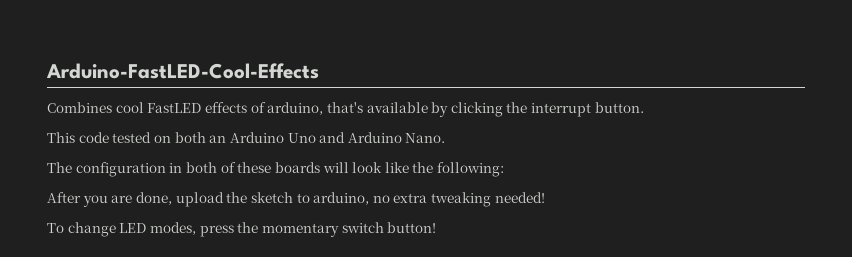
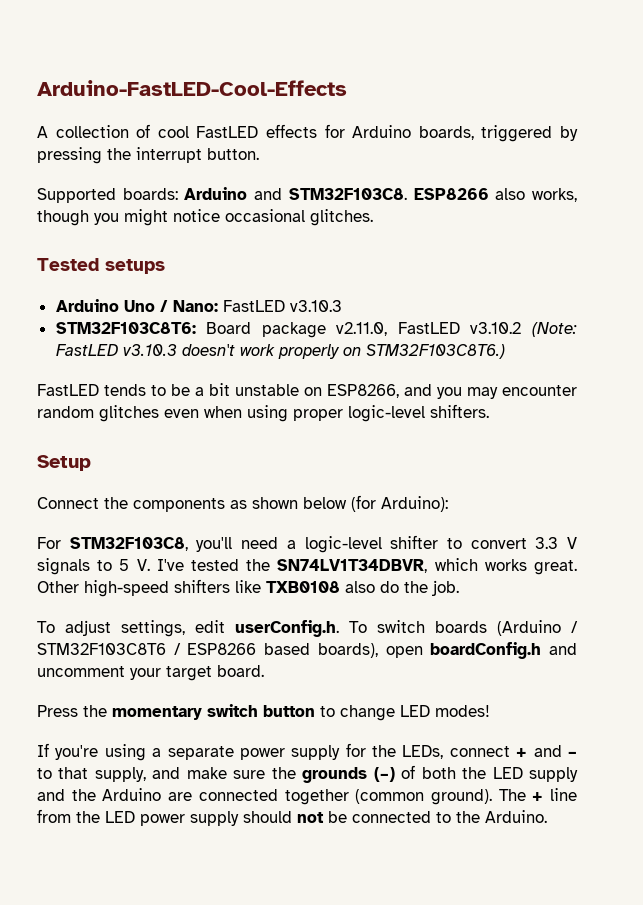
- Combines cool FastLED effects of arduino, that's available by clicking the interrupt button.
- This code tested on both an Arduino Uno and Arduino Nano.
- The configuration in both of these boards will look like the following:
- After you are done, upload the sketch to arduino, no extra tweaking needed!
- To change LED modes, press the momentary switch button!
+ A collection of cool FastLED effects for Arduino boards, triggered by pressing the interrupt button.
+ Supported boards: Arduino and STM32F103C8. ESP8266 also works, though you might notice occasional glitches.
+ Tested setups
+ Arduino Uno / Nano: FastLED v3.10.3
+ STM32F103C8T6: Board package v2.11.0, FastLED v3.10.2 (Note: FastLED v3.10.3 doesn't work properly on STM32F103C8T6.)
+ FastLED tends to be a bit unstable on ESP8266, and you may encounter random glitches even when using proper logic-level shifters.
+ Setup
+ Connect the components as shown below (for Arduino):
+ For STM32F103C8, you'll need a logic-level shifter to convert 3.3 V signals to 5 V. I've tested the SN74LV1T34DBVR, which works great. Other high-speed shifters like TXB0108 also do the job.
+ To adjust settings, edit userConfig.h. To switch boards (Arduino / STM32F103C8T6 / ESP8266 based boards), open boardConfig.h and uncomment your target board.
+ Press the momentary switch button to change LED modes!
+ If you're using a separate power supply for the LEDs, connect + and – to that supply, and make sure the grounds (–) of both the LED supply and the Arduino are connected together (common ground). The + line from the LED power supply should not be connected to the Arduino.

